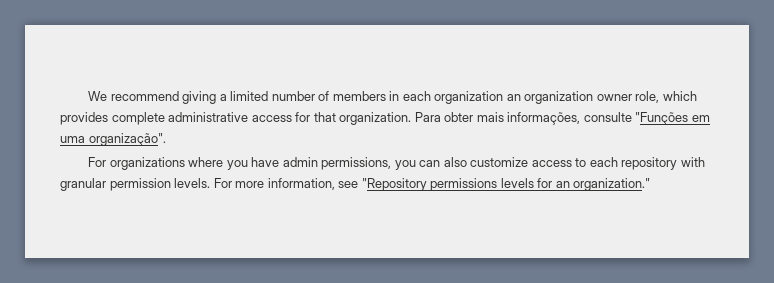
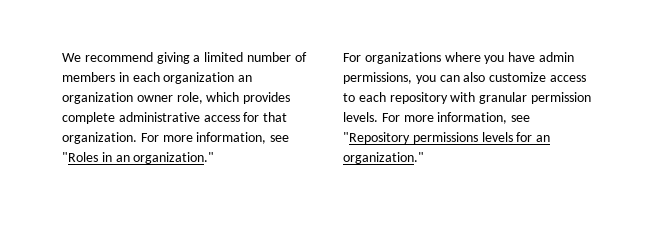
- Para obter mais informações, consulte "Funções em uma organização".
+ For more information, see "Roles in an organization."

